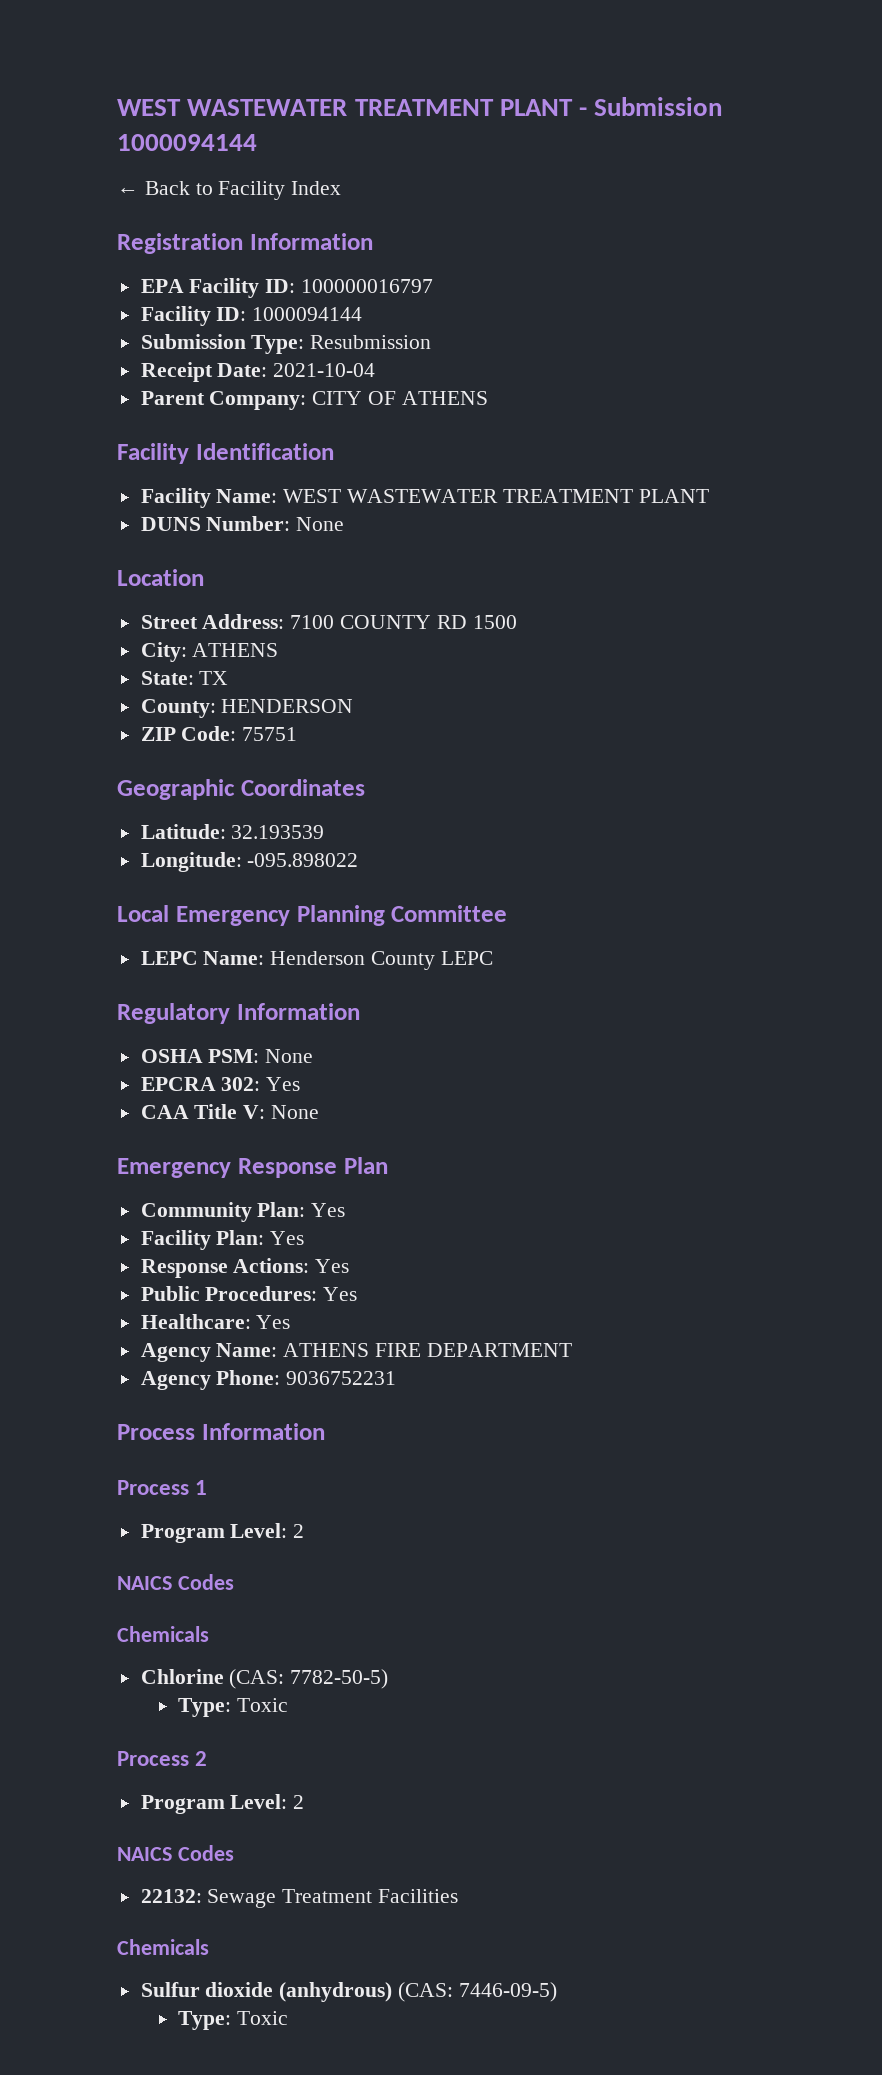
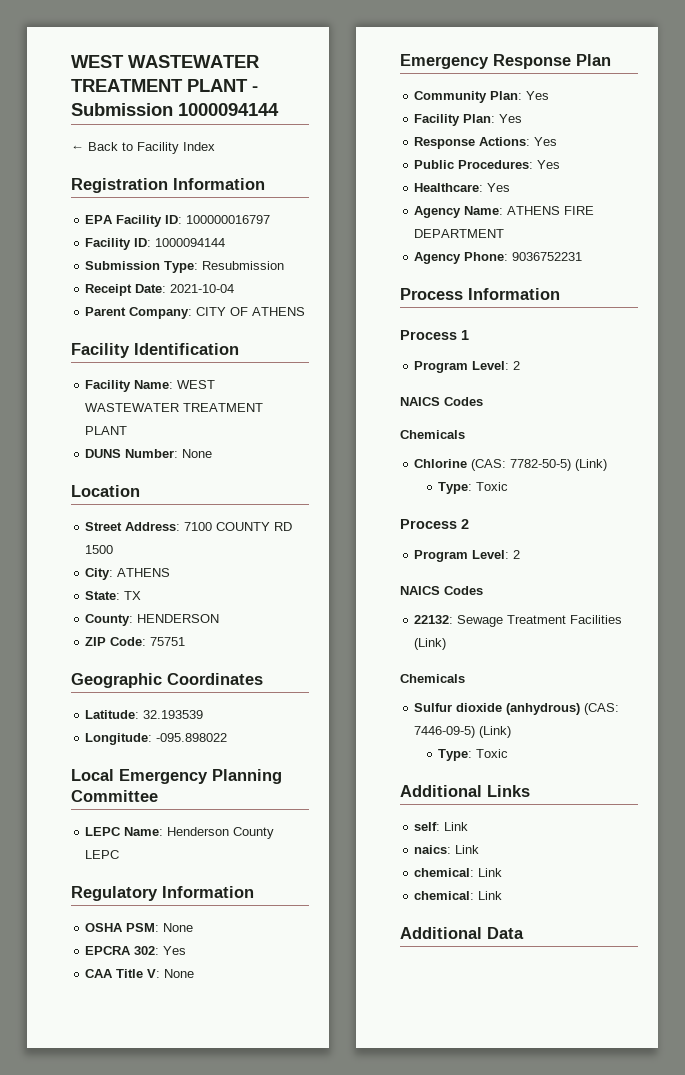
- Chlorine (CAS: 7782-50-5)
+ Chlorine (CAS: 7782-50-5) (Link)
- 22132: Sewage Treatment Facilities
+ 22132: Sewage Treatment Facilities (Link)
- Sulfur dioxide (anhydrous) (CAS: 7446-09-5)
+ Sulfur dioxide (anhydrous) (CAS: 7446-09-5) (Link)
  Type: Toxic
+ Additional Links
+ self: Link
+ naics: Link
+ chemical: Link
+ chemical: Link
+ Additional Data

